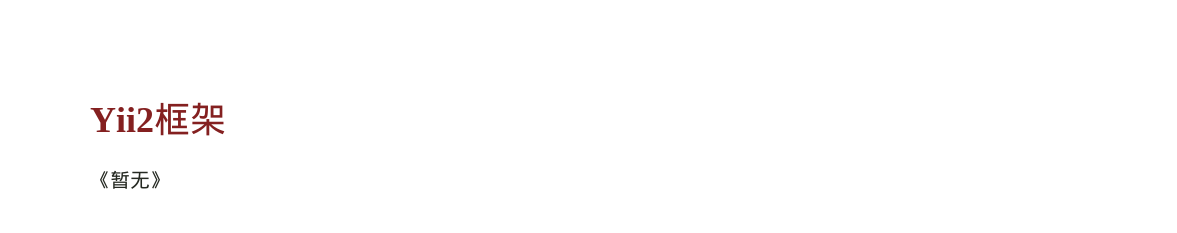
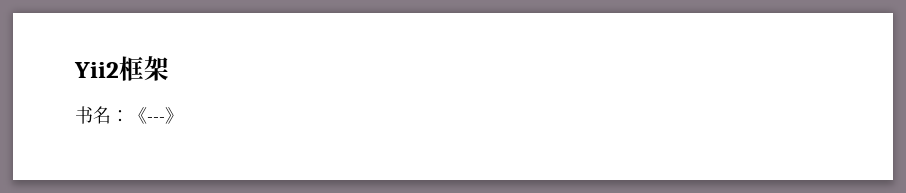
- 《暂无》
+ 书名：《---》

